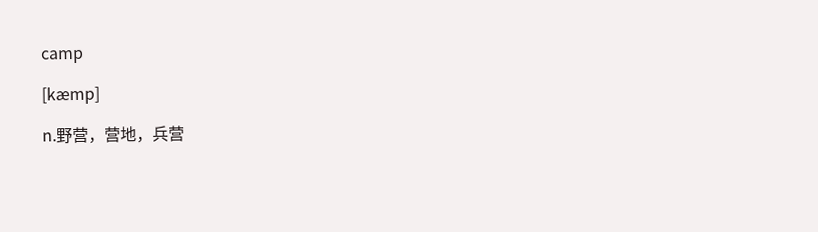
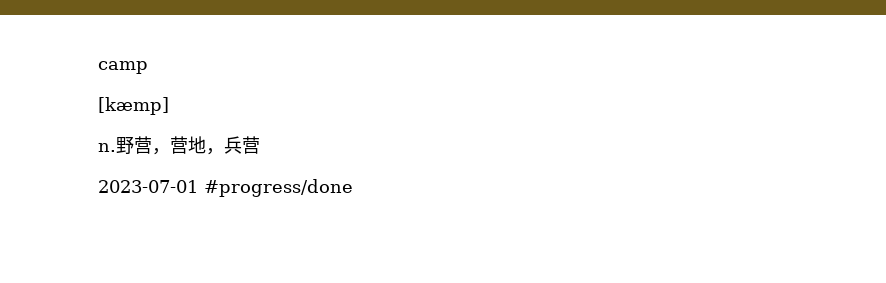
+ 2023-07-01 #progress/done

